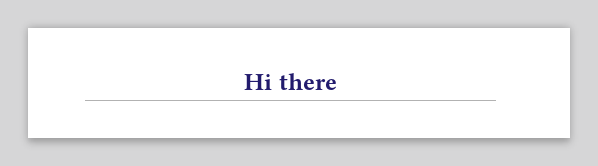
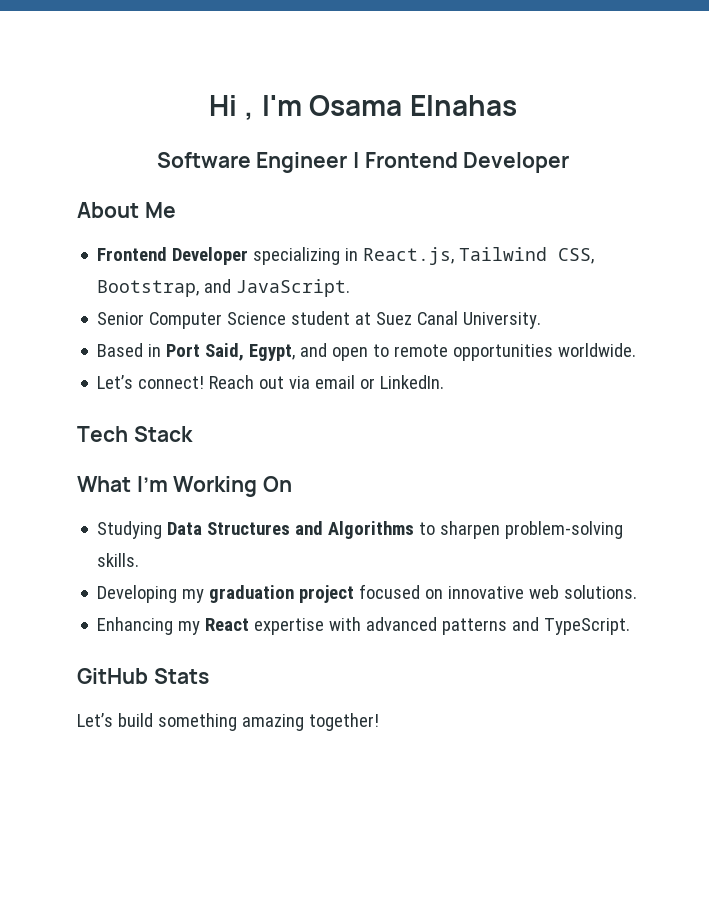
- Hi there
+ Hi , I'm Osama Elnahas
+ Software Engineer | Frontend Developer
+ About Me
+ Frontend Developer specializing in React.js, Tailwind CSS, Bootstrap, and JavaScript.
+ Senior Computer Science student at Suez Canal University.
+ Based in Port Said, Egypt, and open to remote opportunities worldwide.
+ Let’s connect! Reach out via email or LinkedIn.
+ Tech Stack
+ What I’m Working On
+ Studying Data Structures and Algorithms to sharpen problem-solving skills.
+ Developing my graduation project focused on innovative web solutions.
+ Enhancing my React expertise with advanced patterns and TypeScript.
+ GitHub Stats
+ Let’s build something amazing together!

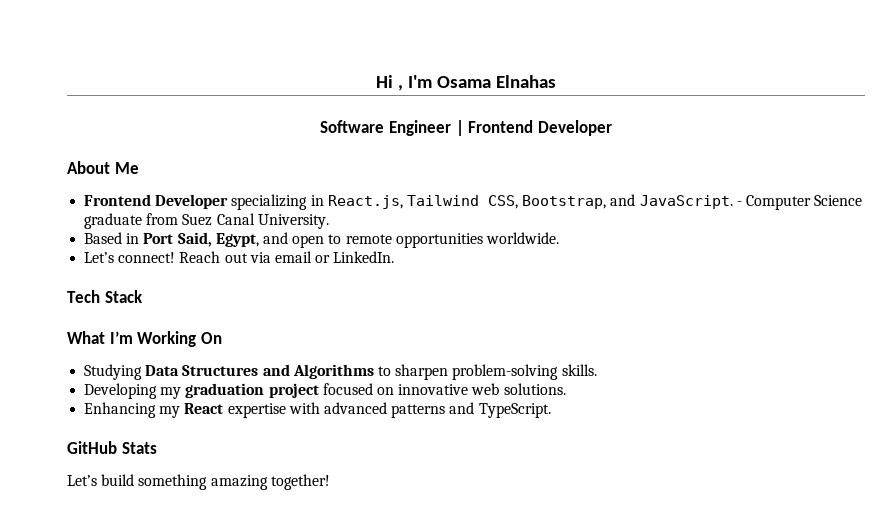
- Frontend Developer specializing in React.js, Tailwind CSS, Bootstrap, and JavaScript.
- Senior Computer Science student at Suez Canal University.
+ Frontend Developer specializing in React.js, Tailwind CSS, Bootstrap, and JavaScript. - Computer Science graduate from Suez Canal University.

